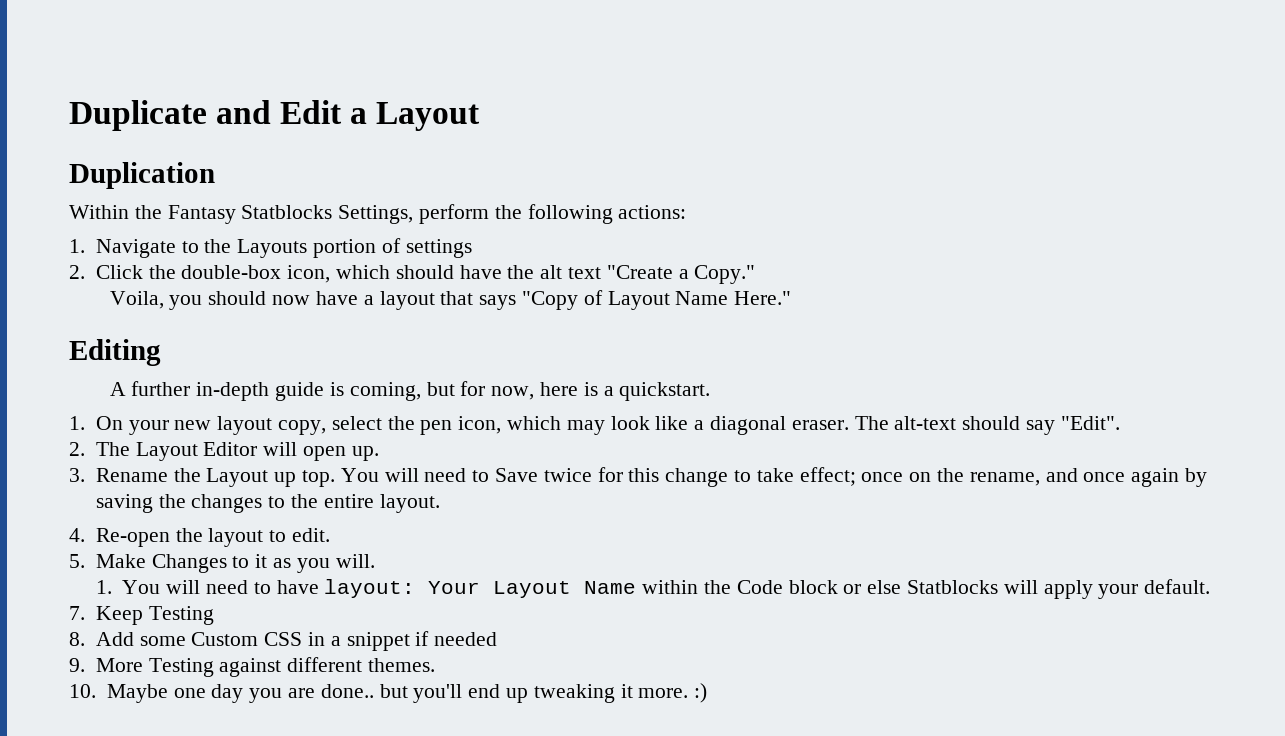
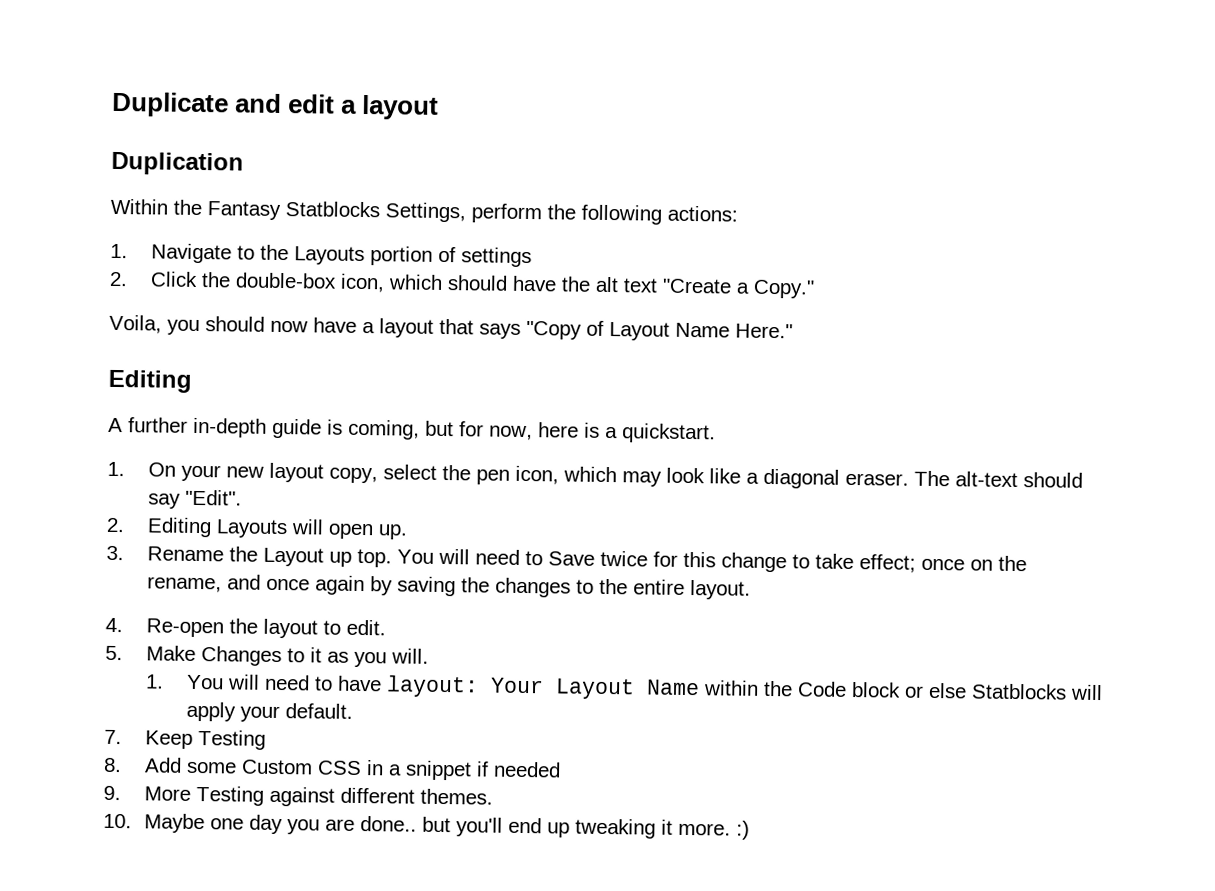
- Duplicate and Edit a Layout
+ Duplicate and edit a layout
- 2. The Layout Editor will open up.
+ 2. Editing Layouts will open up.

